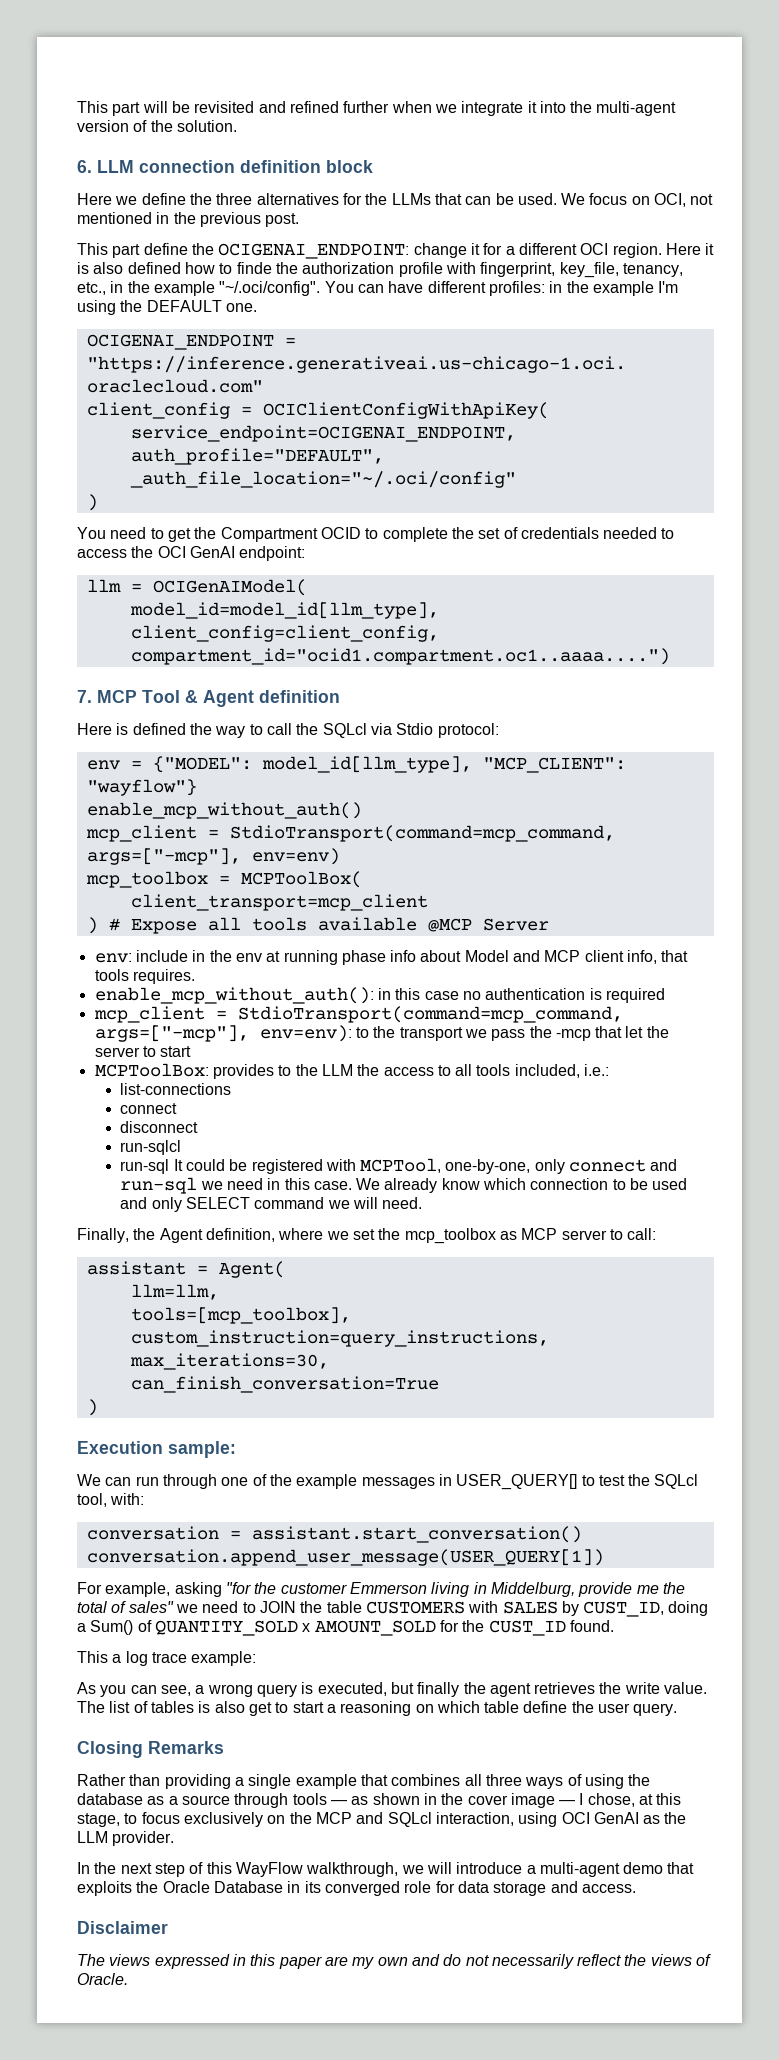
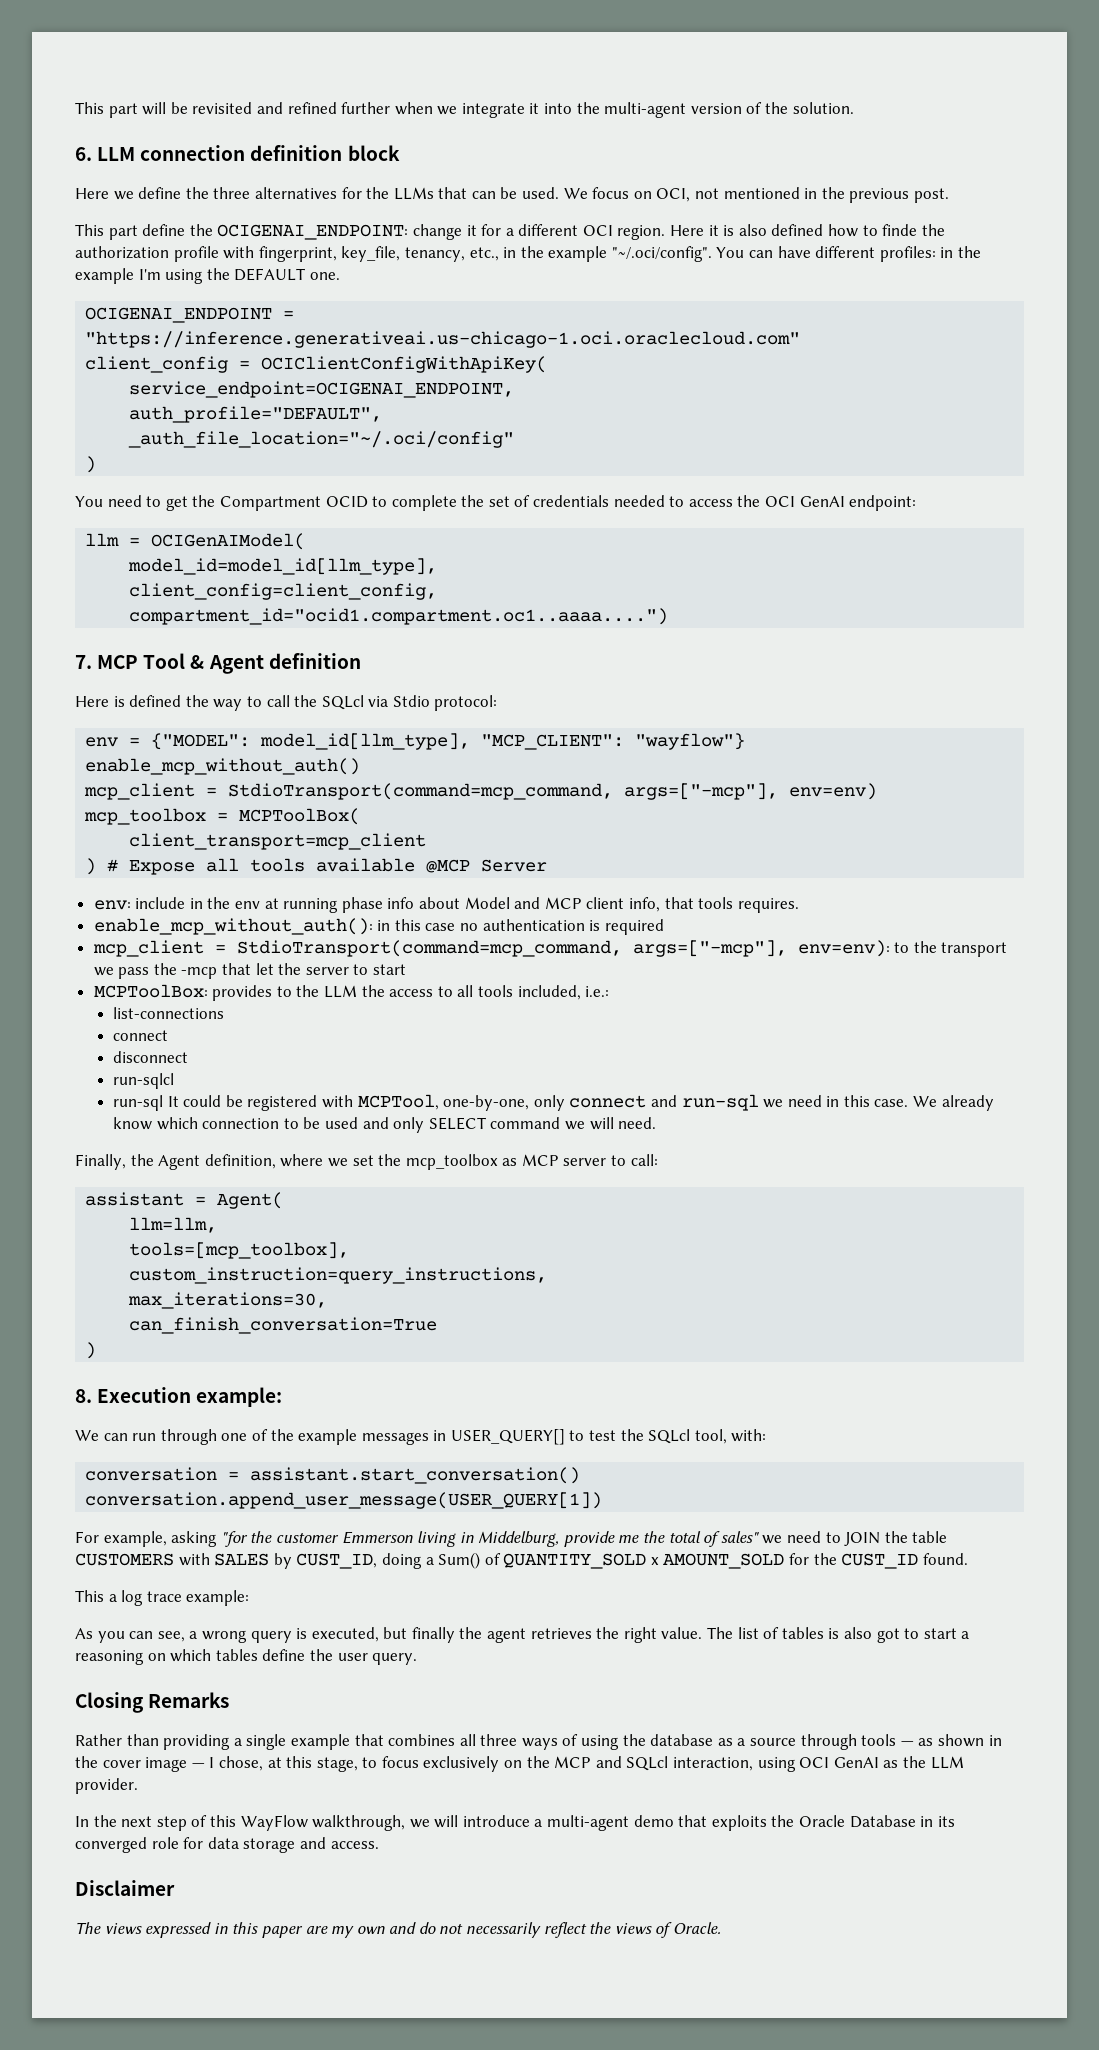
- Execution sample:
+ 8. Execution example:
- As you can see, a wrong query is executed, but finally the agent retrieves the write value.
+ As you can see, a wrong query is executed, but finally the agent retrieves the right value.
- The list of tables is also get to start a reasoning on which table define the user query.
+ The list of tables is also got to start a reasoning on which tables define the user query.

